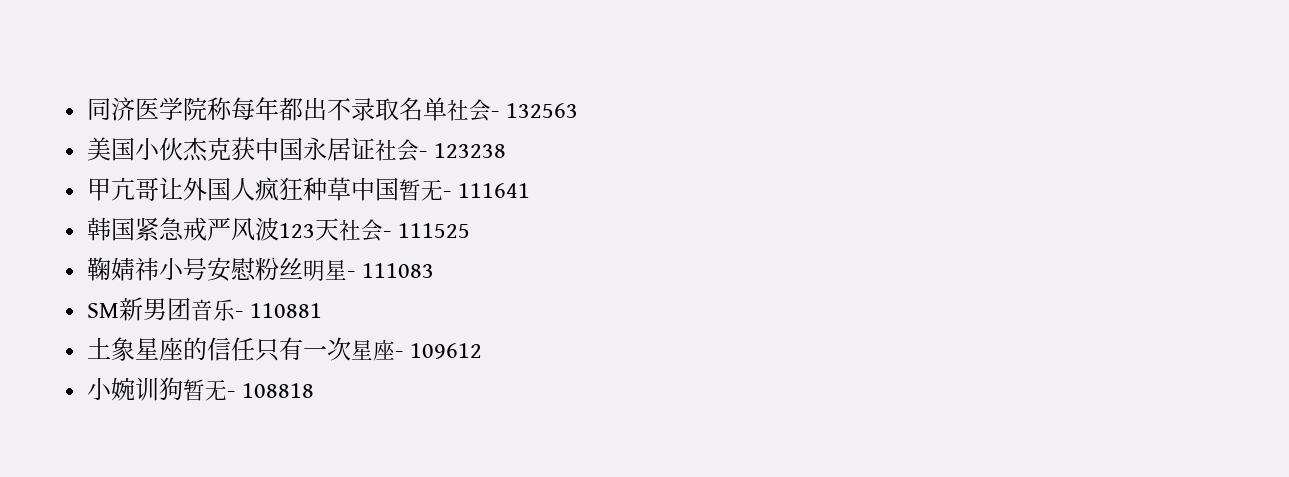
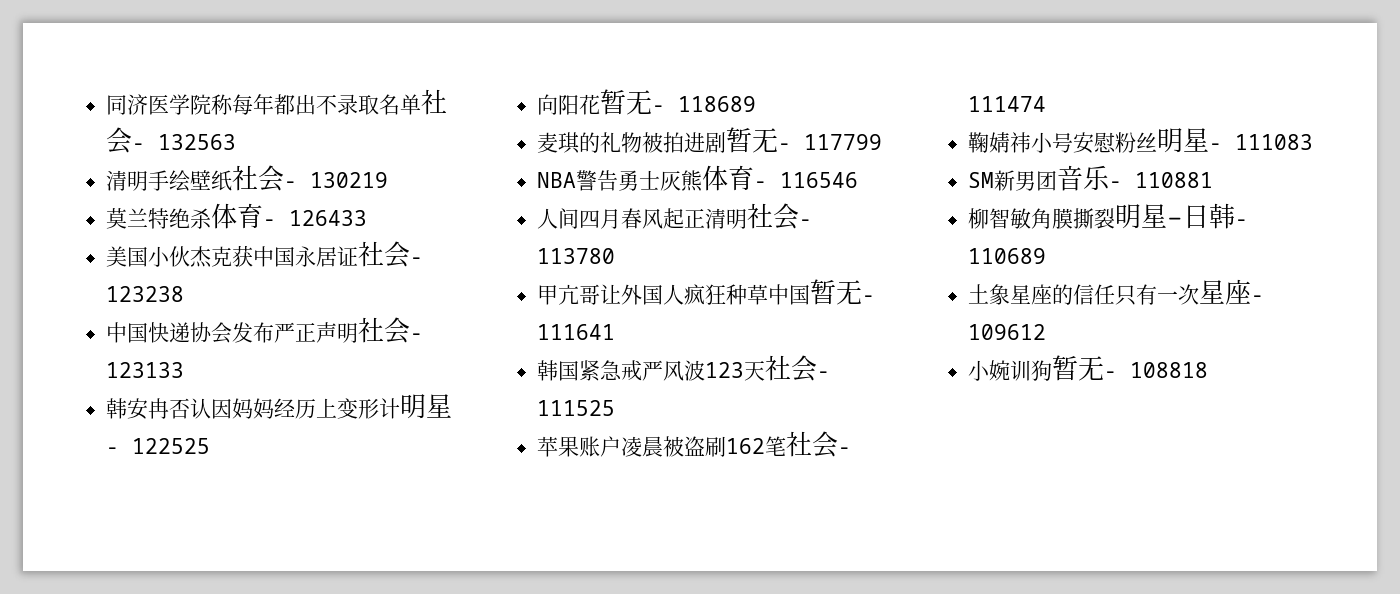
+ 清明手绘壁纸社会- 130219
+ 莫兰特绝杀体育- 126433
+ 中国快递协会发布严正声明社会- 123133
+ 韩安冉否认因妈妈经历上变形计明星- 122525
+ 向阳花暂无- 118689
+ 麦琪的礼物被拍进剧暂无- 117799
+ NBA警告勇士灰熊体育- 116546
+ 人间四月春风起正清明社会- 113780
+ 苹果账户凌晨被盗刷162笔社会- 111474
+ 柳智敏角膜撕裂明星-日韩- 110689

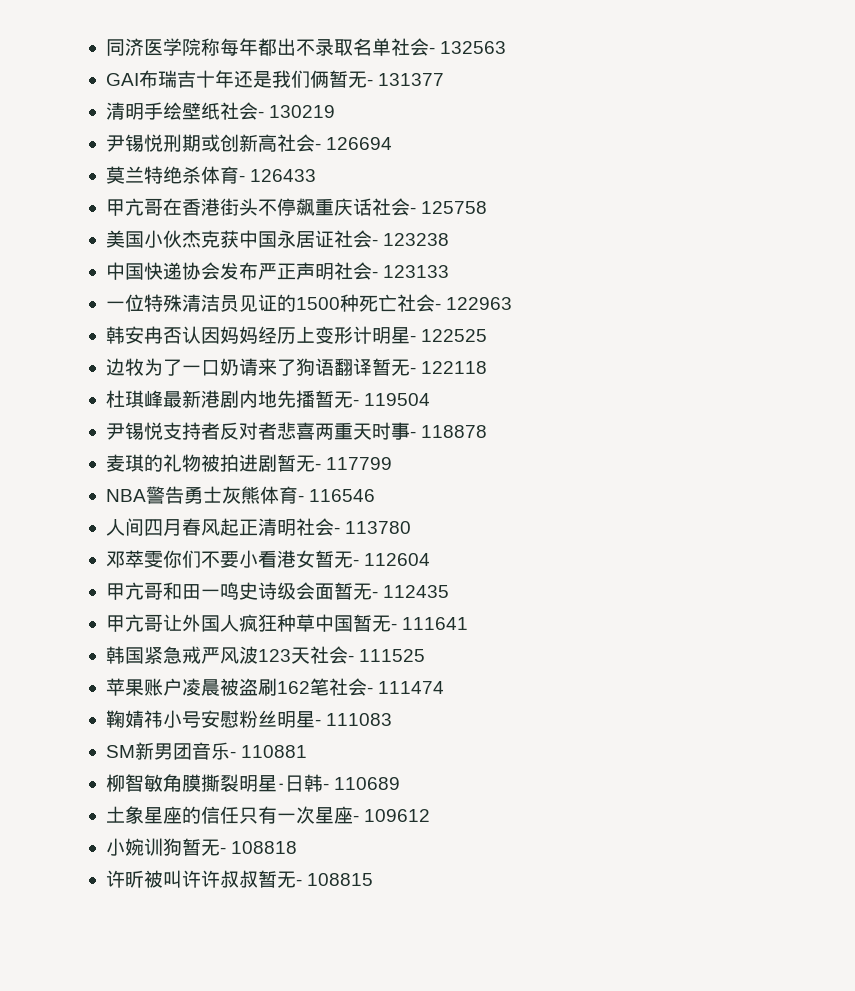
+ GAI布瑞吉十年还是我们俩暂无- 131377
+ 尹锡悦刑期或创新高社会- 126694
+ 甲亢哥在香港街头不停飙重庆话社会- 125758
+ 一位特殊清洁员见证的1500种死亡社会- 122963
- 向阳花暂无- 118689
+ 边牧为了一口奶请来了狗语翻译暂无- 122118
+ 杜琪峰最新港剧内地先播暂无- 119504
+ 尹锡悦支持者反对者悲喜两重天时事- 118878
+ 邓萃雯你们不要小看港女暂无- 112604
+ 甲亢哥和田一鸣史诗级会面暂无- 112435
+ 许昕被叫许许叔叔暂无- 108815

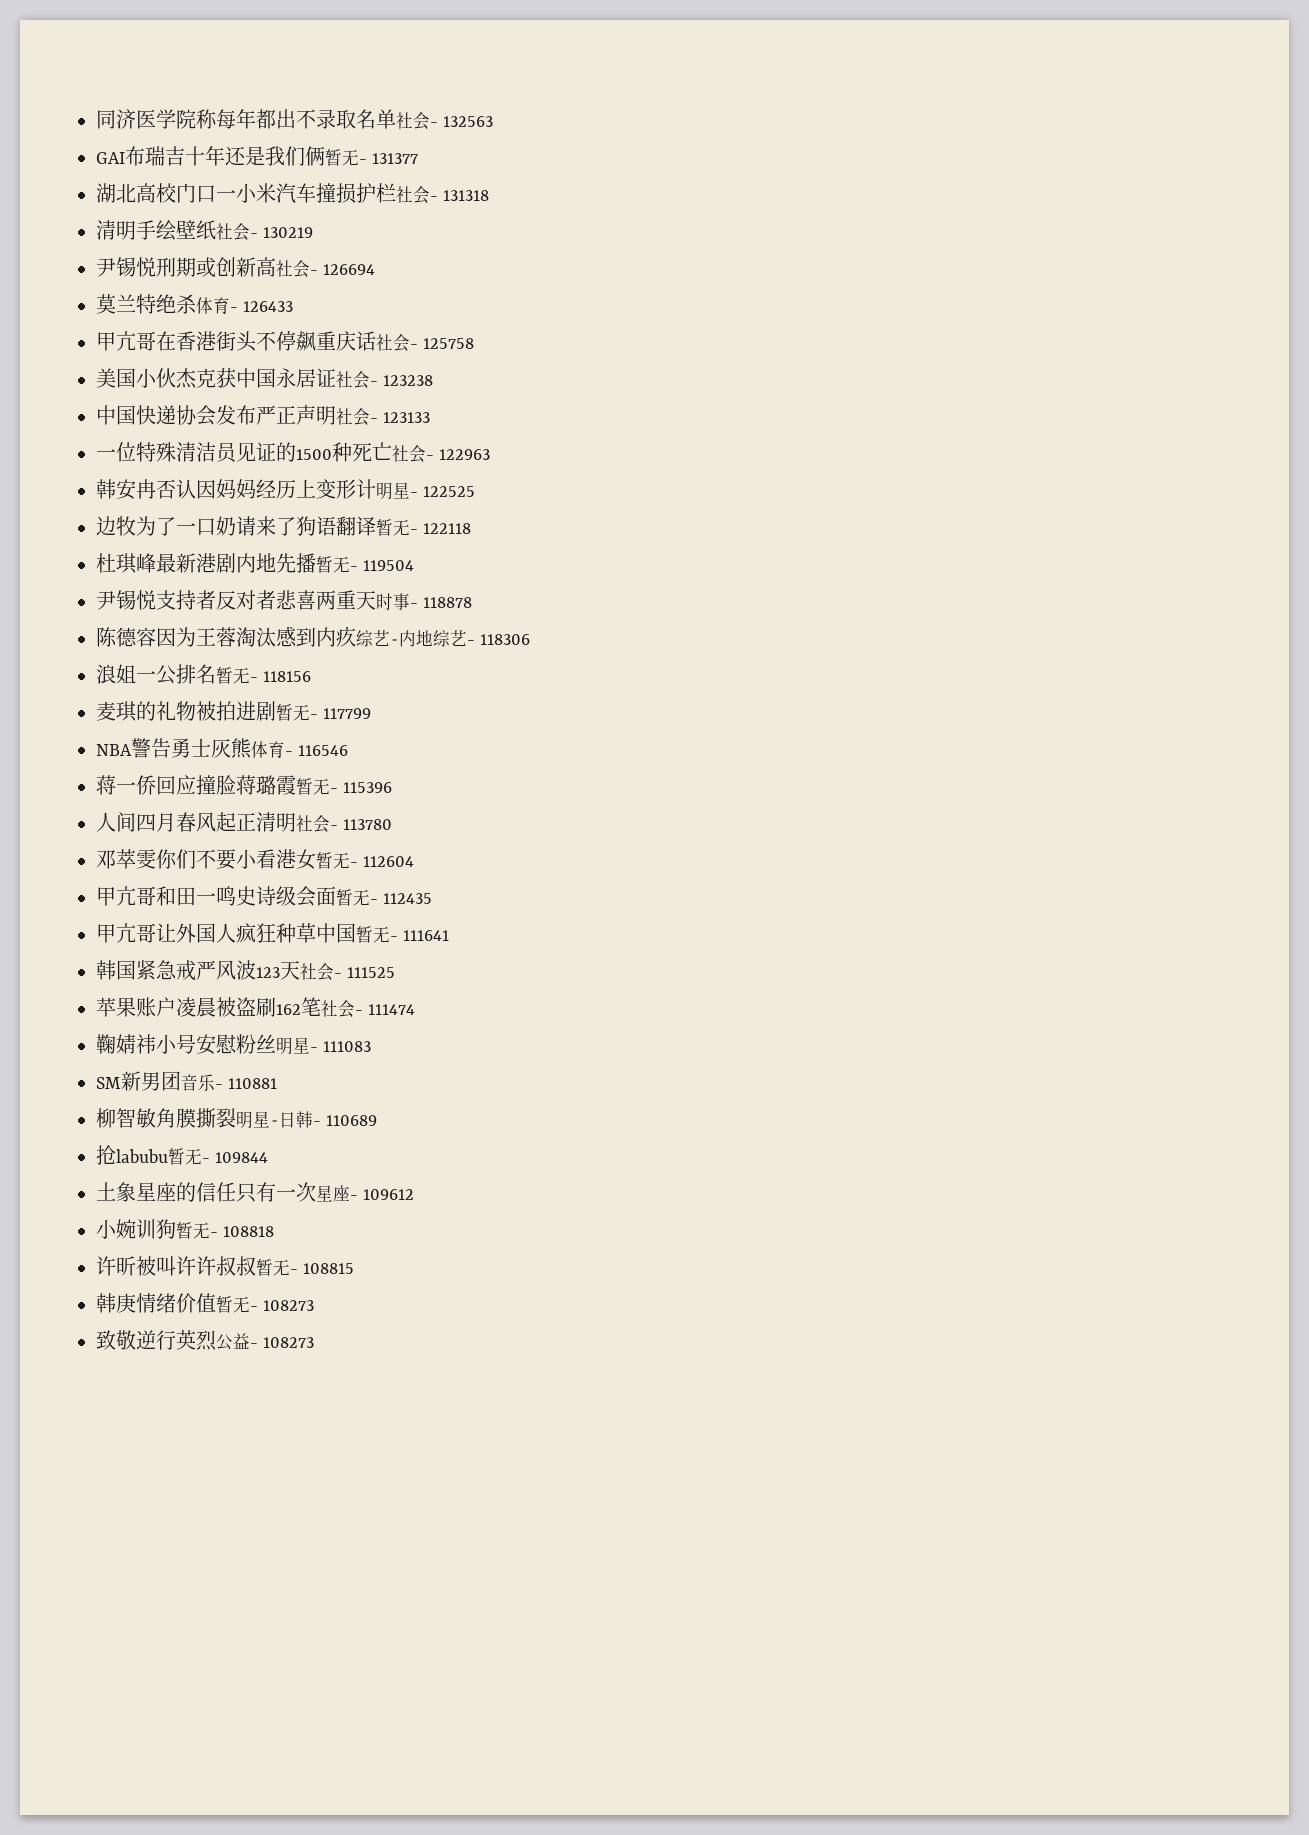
+ 湖北高校门口一小米汽车撞损护栏社会- 131318
+ 陈德容因为王蓉淘汰感到内疚综艺-内地综艺- 118306
+ 浪姐一公排名暂无- 118156
+ 蒋一侨回应撞脸蒋璐霞暂无- 115396
+ 抢labubu暂无- 109844
+ 韩庚情绪价值暂无- 108273
+ 致敬逆行英烈公益- 108273

